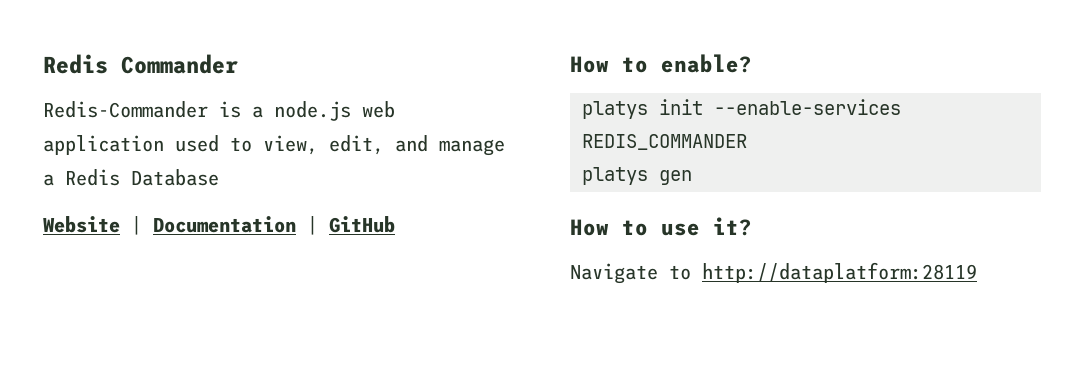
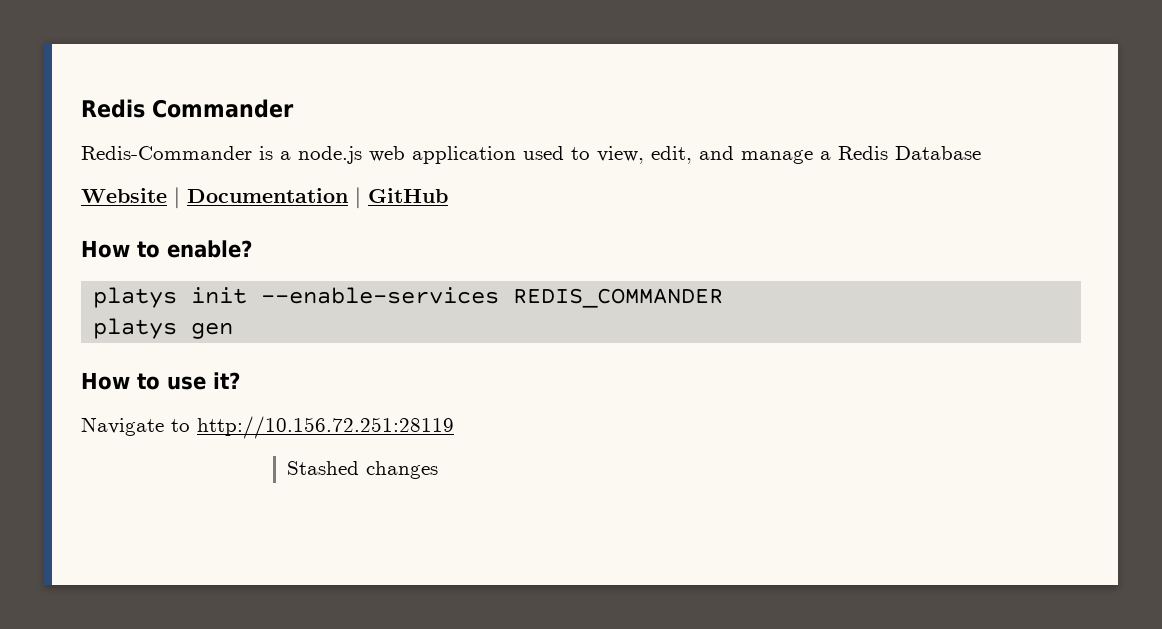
- Navigate to http://dataplatform:28119
+ Navigate to http://10.156.72.251:28119
+ Stashed changes

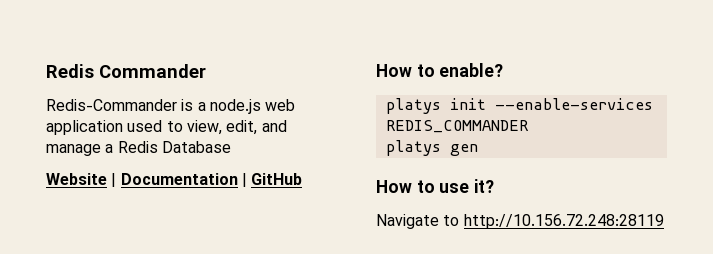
- Navigate to http://10.156.72.251:28119
- Stashed changes
+ Navigate to http://10.156.72.248:28119

